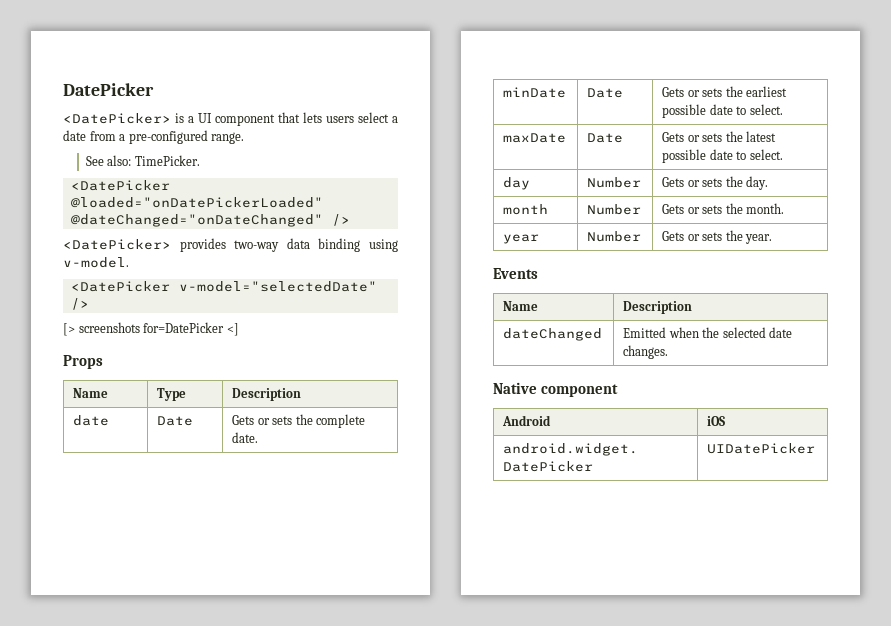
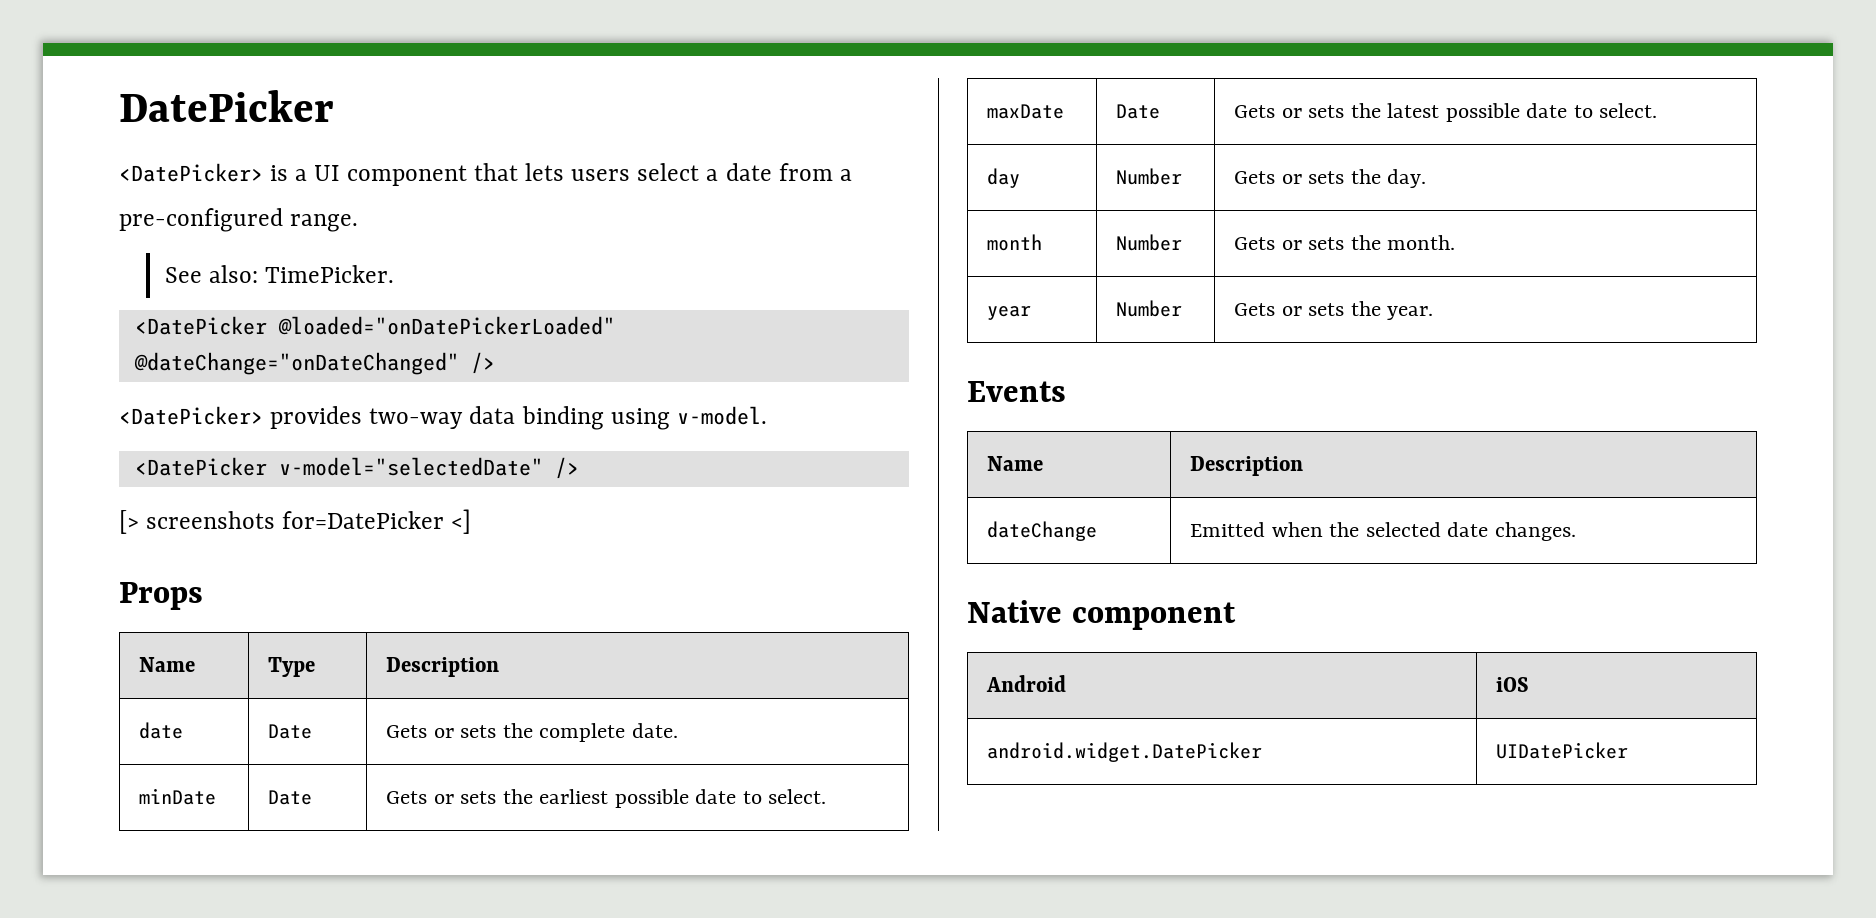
- <DatePicker @loaded="onDatePickerLoaded" @dateChanged="onDateChanged" />
+ <DatePicker @loaded="onDatePickerLoaded" @dateChange="onDateChanged" />
- dateChanged | Emitted when the selected date changes.
+ dateChange | Emitted when the selected date changes.

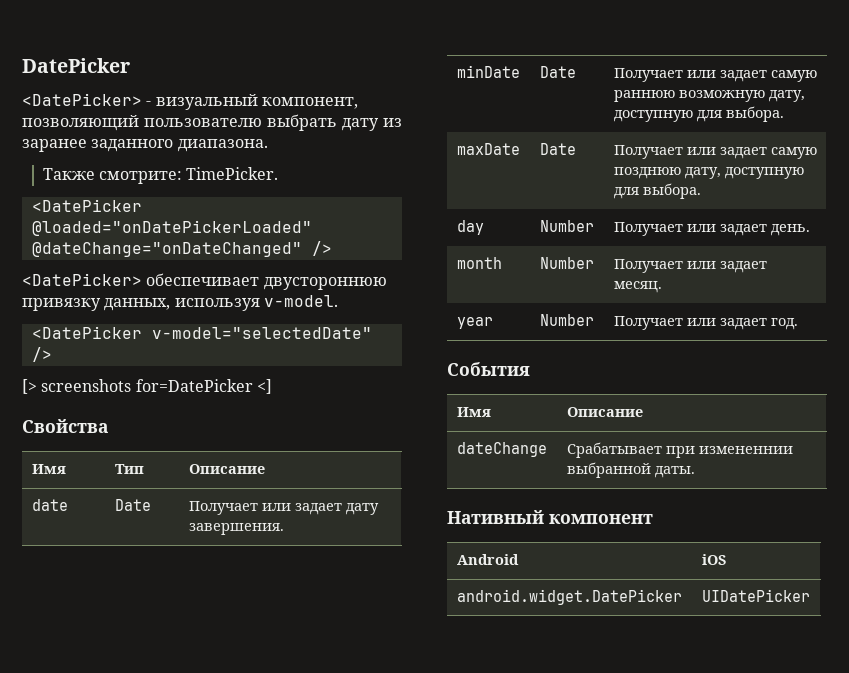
- <DatePicker> is a UI component that lets users select a date from a pre-configured range.
- See also: TimePicker.
+ <DatePicker> - визуальный компонент, позволяющий пользователю выбрать дату из заранее заданного диапазона.
+ Также смотрите: TimePicker.
- <DatePicker> provides two-way data binding using v-model.
+ <DatePicker> обеспечивает двустороннюю привязку данных, используя v-model.
- Props
- Name | Type | Description
- date | Date | Gets or sets the complete date.
- minDate | Date | Gets or sets the earliest possible date to select.
- maxDate | Date | Gets or sets the latest possible date to select.
- day | Number | Gets or sets the day.
- month | Number | Gets or sets the month.
- year | Number | Gets or sets the year.
- Events
- Name | Description
- dateChange | Emitted when the selected date changes.
- Native component
+ Свойства
+ Имя | Тип | Описание
+ date | Date | Получает или задает дату завершения.
+ minDate | Date | Получает или задает самую раннюю возможную дату, доступную для выбора.
+ maxDate | Date | Получает или задает самую позднюю дату, доступную для выбора.
+ day | Number | Получает или задает день.
+ month | Number | Получает или задает месяц.
+ year | Number | Получает или задает год.
+ События
+ Имя | Описание
+ dateChange | Срабатывает при измененнии выбранной даты.
+ Нативный компонент

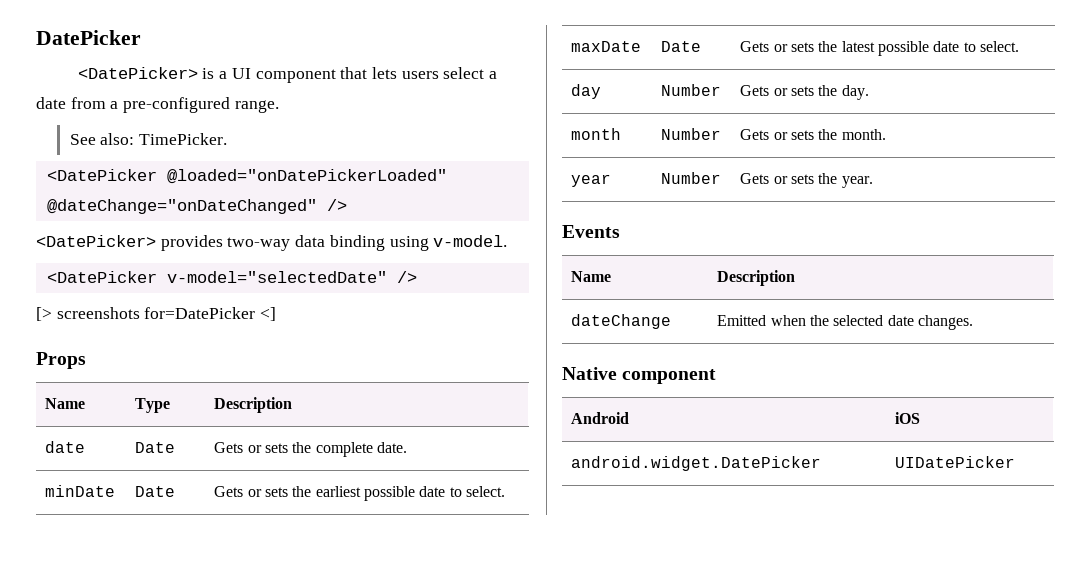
- <DatePicker> - визуальный компонент, позволяющий пользователю выбрать дату из заранее заданного диапазона.
- Также смотрите: TimePicker.
+ <DatePicker> is a UI component that lets users select a date from a pre-configured range.
+ See also: TimePicker.
- <DatePicker> обеспечивает двустороннюю привязку данных, используя v-model.
+ <DatePicker> provides two-way data binding using v-model.
- Свойства
- Имя | Тип | Описание
- date | Date | Получает или задает дату завершения.
- minDate | Date | Получает или задает самую раннюю возможную дату, доступную для выбора.
- maxDate | Date | Получает или задает самую позднюю дату, доступную для выбора.
- day | Number | Получает или задает день.
- month | Number | Получает или задает месяц.
- year | Number | Получает или задает год.
- События
- Имя | Описание
- dateChange | Срабатывает при измененнии выбранной даты.
- Нативный компонент
+ Props
+ Name | Type | Description
+ date | Date | Gets or sets the complete date.
+ minDate | Date | Gets or sets the earliest possible date to select.
+ maxDate | Date | Gets or sets the latest possible date to select.
+ day | Number | Gets or sets the day.
+ month | Number | Gets or sets the month.
+ year | Number | Gets or sets the year.
+ Events
+ Name | Description
+ dateChange | Emitted when the selected date changes.
+ Native component

